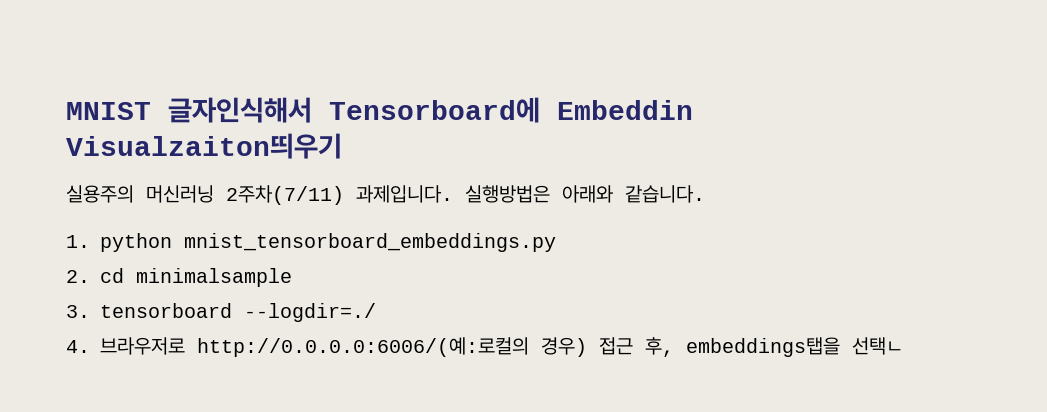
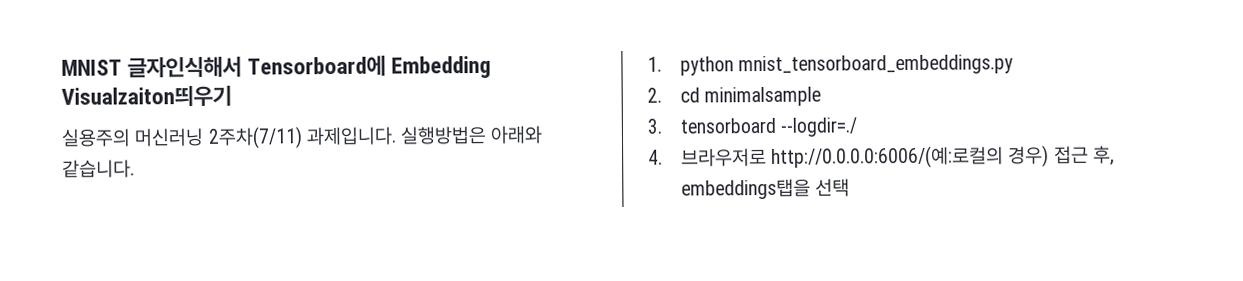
- MNIST 글자인식해서 Tensorboard에 Embeddin Visualzaiton띄우기
+ MNIST 글자인식해서 Tensorboard에 Embedding Visualzaiton띄우기
- 4. 브라우저로 http://0.0.0.0:6006/(예:로컬의 경우) 접근 후, embeddings탭을 선택ㄴ
+ 4. 브라우저로 http://0.0.0.0:6006/(예:로컬의 경우) 접근 후, embeddings탭을 선택

